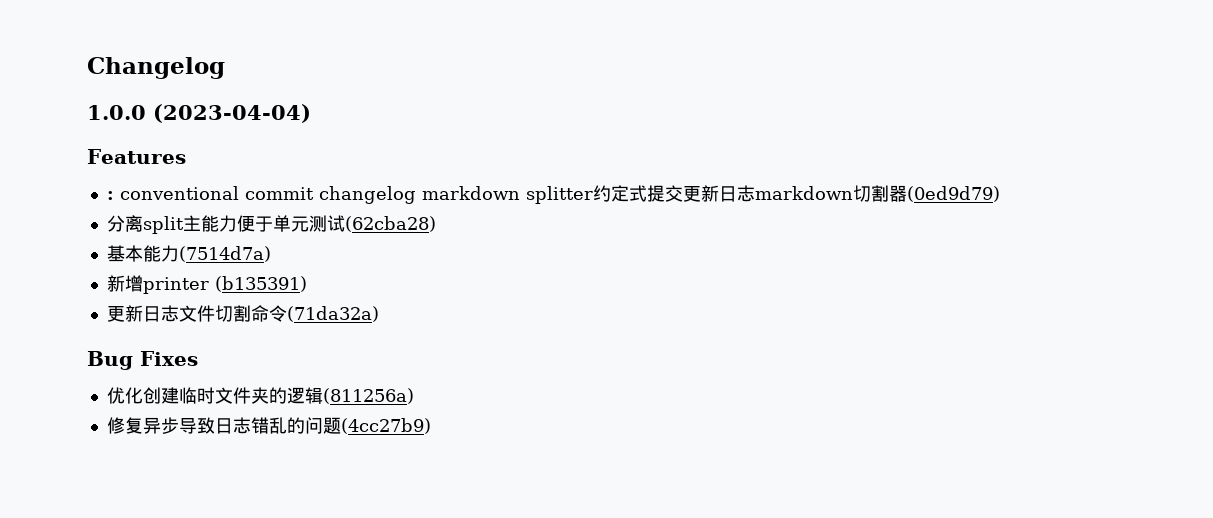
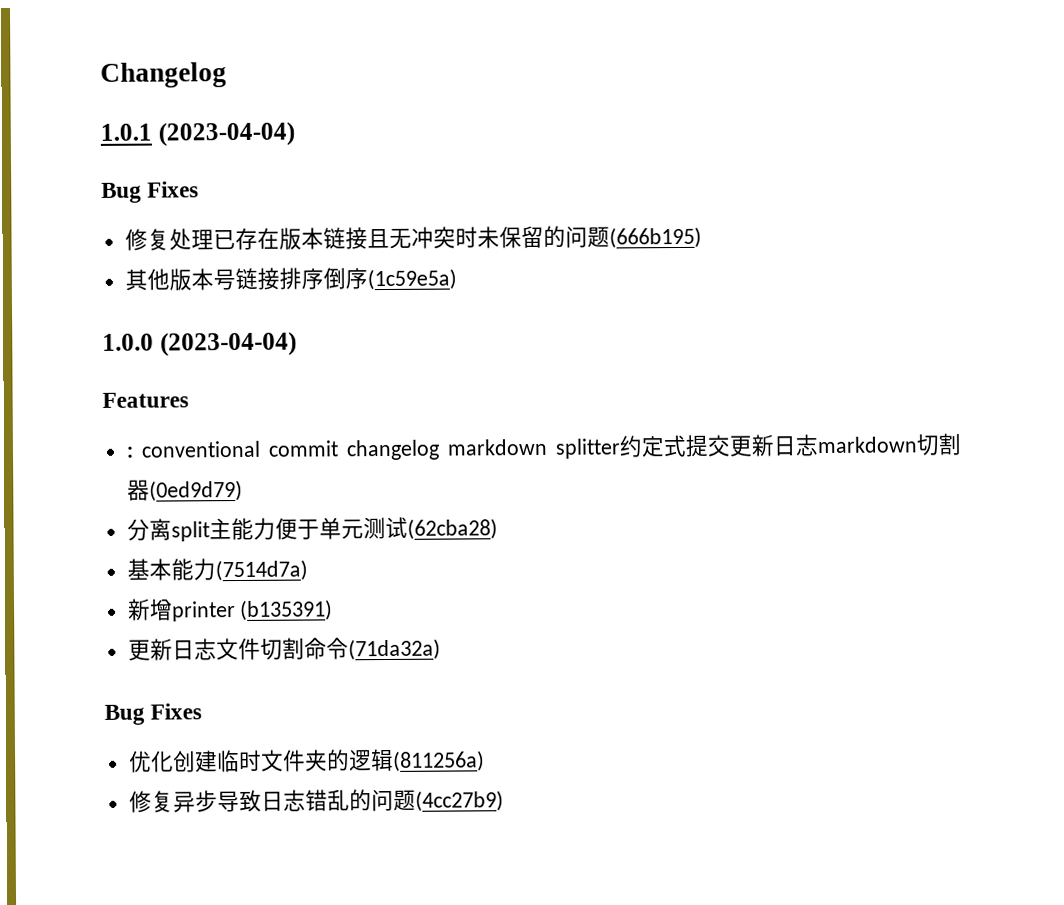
+ 1.0.1 (2023-04-04)
+ Bug Fixes
+ 修复处理已存在版本链接且无冲突时未保留的问题(666b195)
+ 其他版本号链接排序倒序(1c59e5a)

